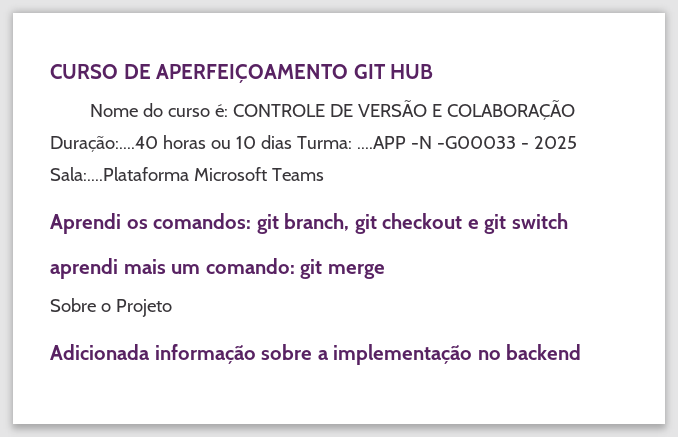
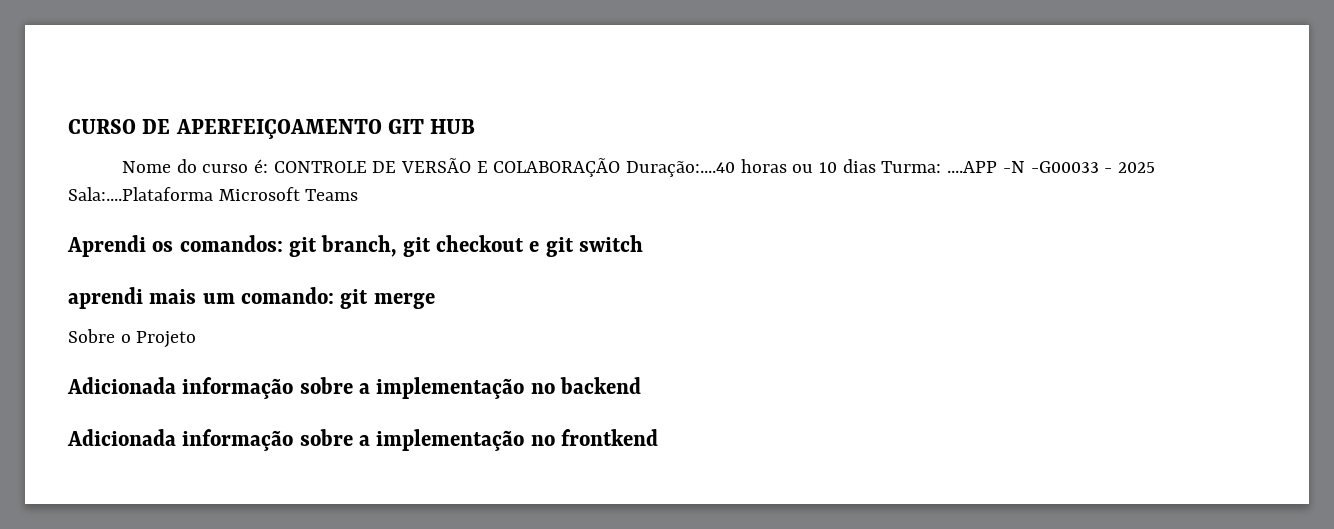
+ Adicionada informação sobre a implementação no frontkend

